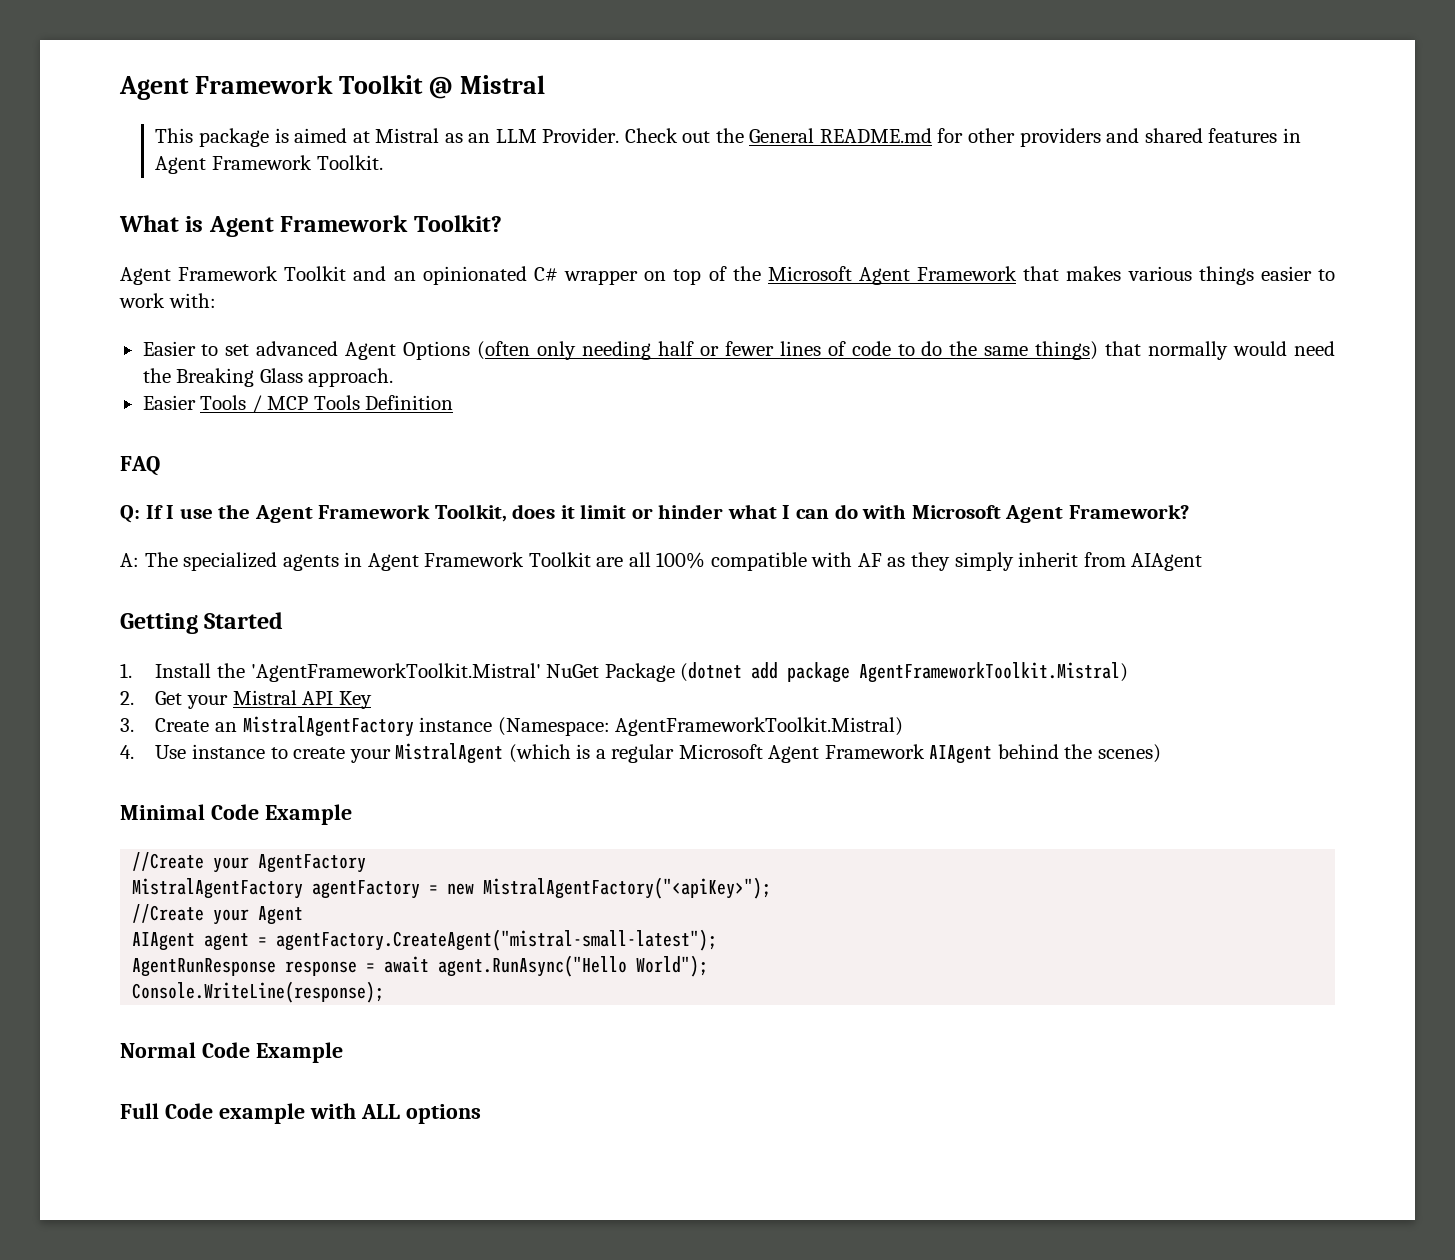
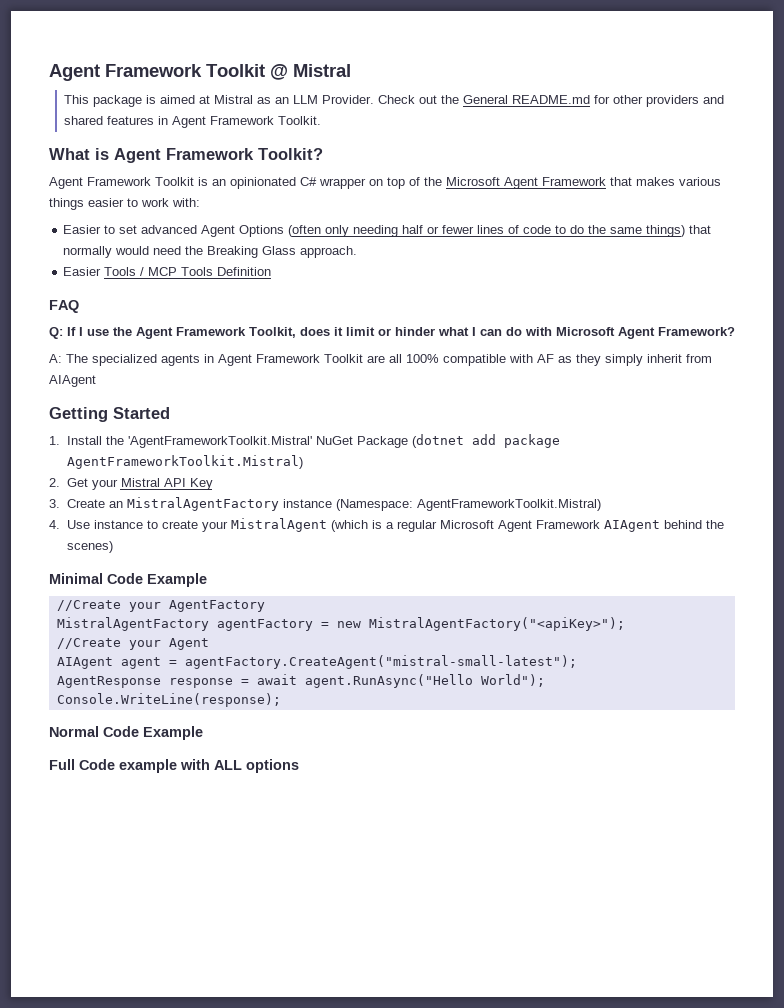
- Agent Framework Toolkit and an opinionated C# wrapper on top of the Microsoft Agent Framework that makes various things easier to work with:
+ Agent Framework Toolkit is an opinionated C# wrapper on top of the Microsoft Agent Framework that makes various things easier to work with:
- AgentRunResponse response = await agent.RunAsync("Hello World");
+ AgentResponse response = await agent.RunAsync("Hello World");

